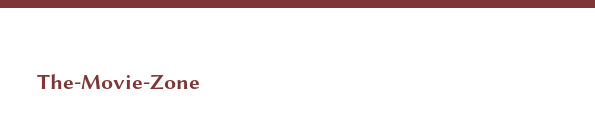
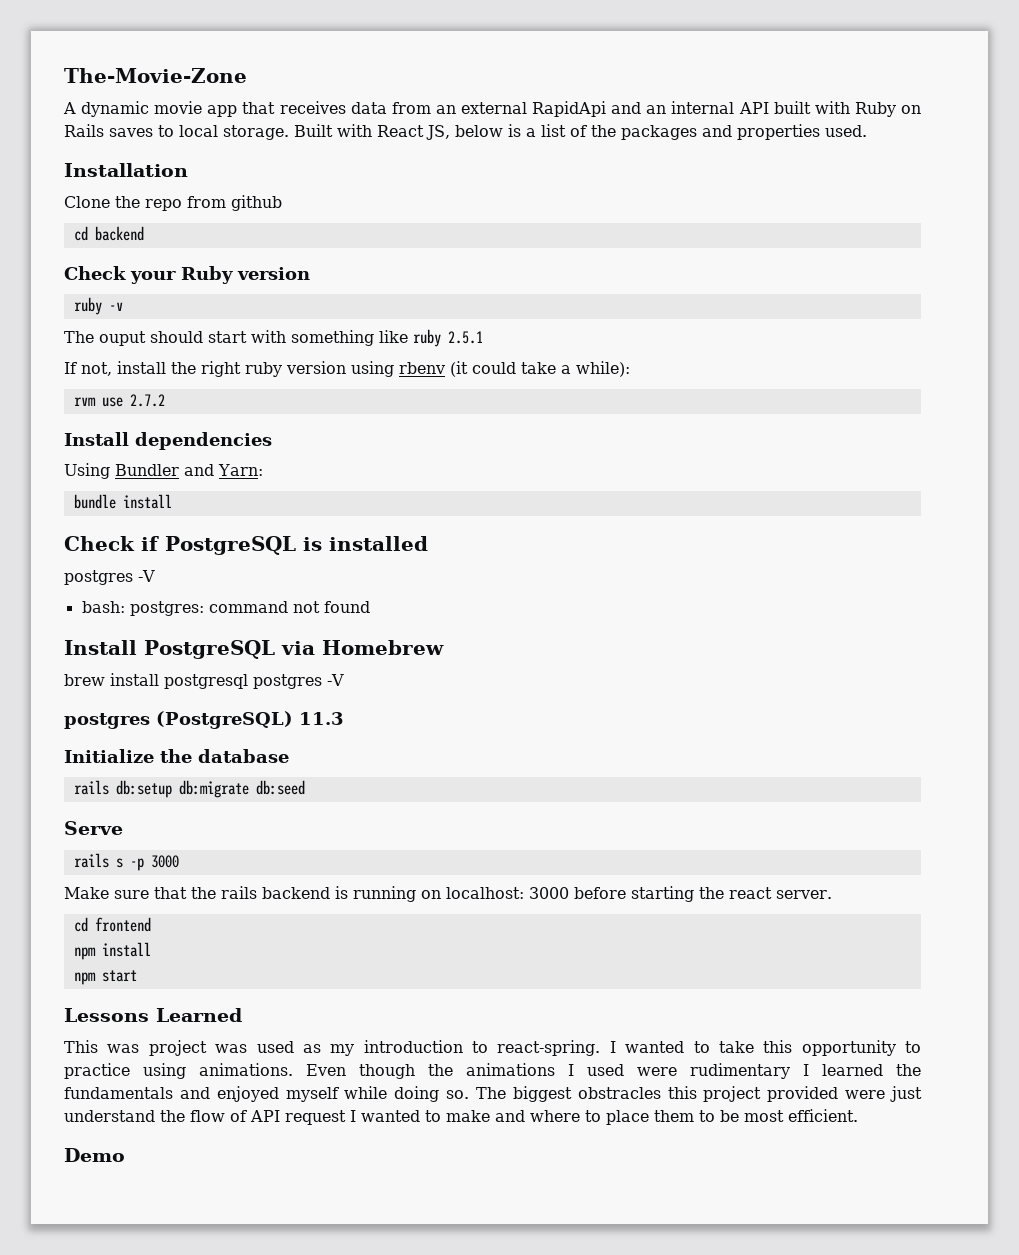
+ A dynamic movie app that receives data from an external RapidApi and an internal API built with Ruby on Rails saves to local storage. Built with React JS, below is a list of the packages and properties used.
+ Installation
+ Clone the repo from github
+ cd backend
+ Check your Ruby version
+ ruby -v
+ The ouput should start with something like ruby 2.5.1
+ If not, install the right ruby version using rbenv (it could take a while):
+ rvm use 2.7.2
+ Install dependencies
+ Using Bundler and Yarn:
+ bundle install
+ Check if PostgreSQL is installed
+ postgres -V
+ bash: postgres: command not found
+ Install PostgreSQL via Homebrew
+ brew install postgresql postgres -V
+ postgres (PostgreSQL) 11.3
+ Initialize the database
+ rails db:setup db:migrate db:seed
+ Serve
+ rails s -p 3000
+ Make sure that the rails backend is running on localhost: 3000 before starting the react server.
+ cd frontend
+ npm install
+ npm start
+ Lessons Learned
+ This was project was used as my introduction to react-spring. I wanted to take this opportunity to practice using animations. Even though the animations I used were rudimentary I learned the fundamentals and enjoyed myself while doing so. The biggest obstracles this project provided were just understand the flow of API request I wanted to make and where to place them to be most efficient.
+ Demo

